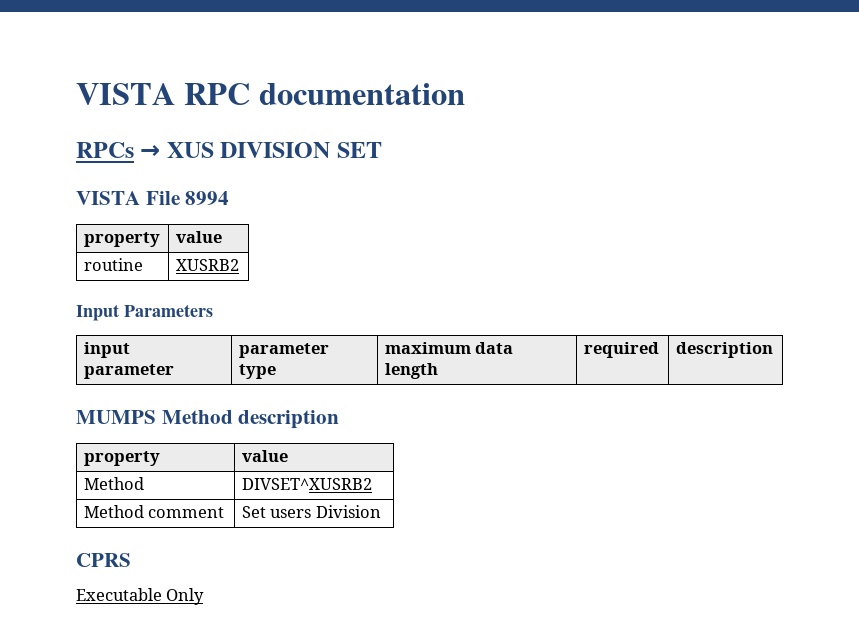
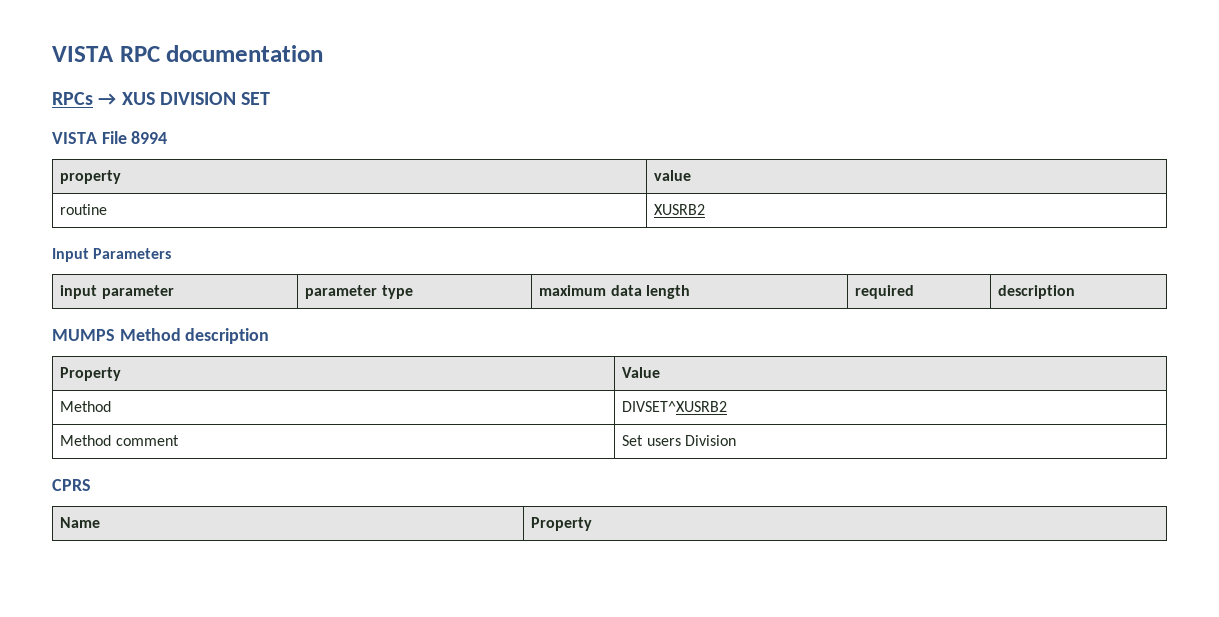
  MUMPS Method description
- property | value
+ Property | Value
- Executable Only
+ Name | Property

